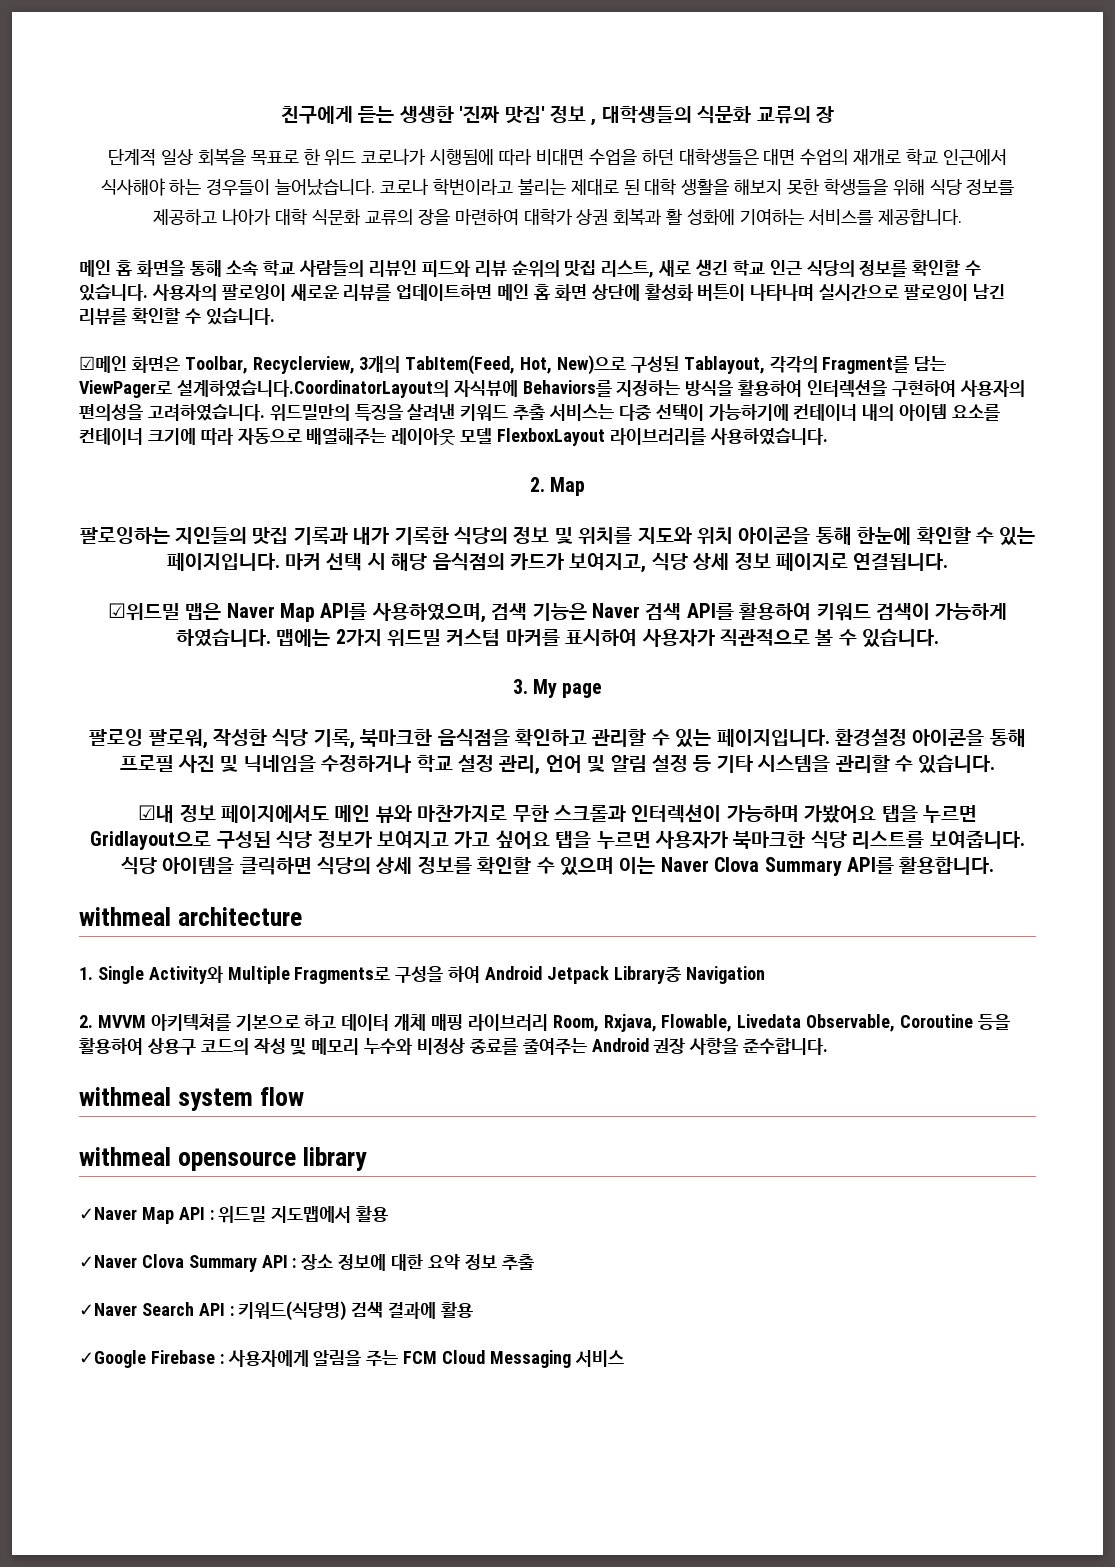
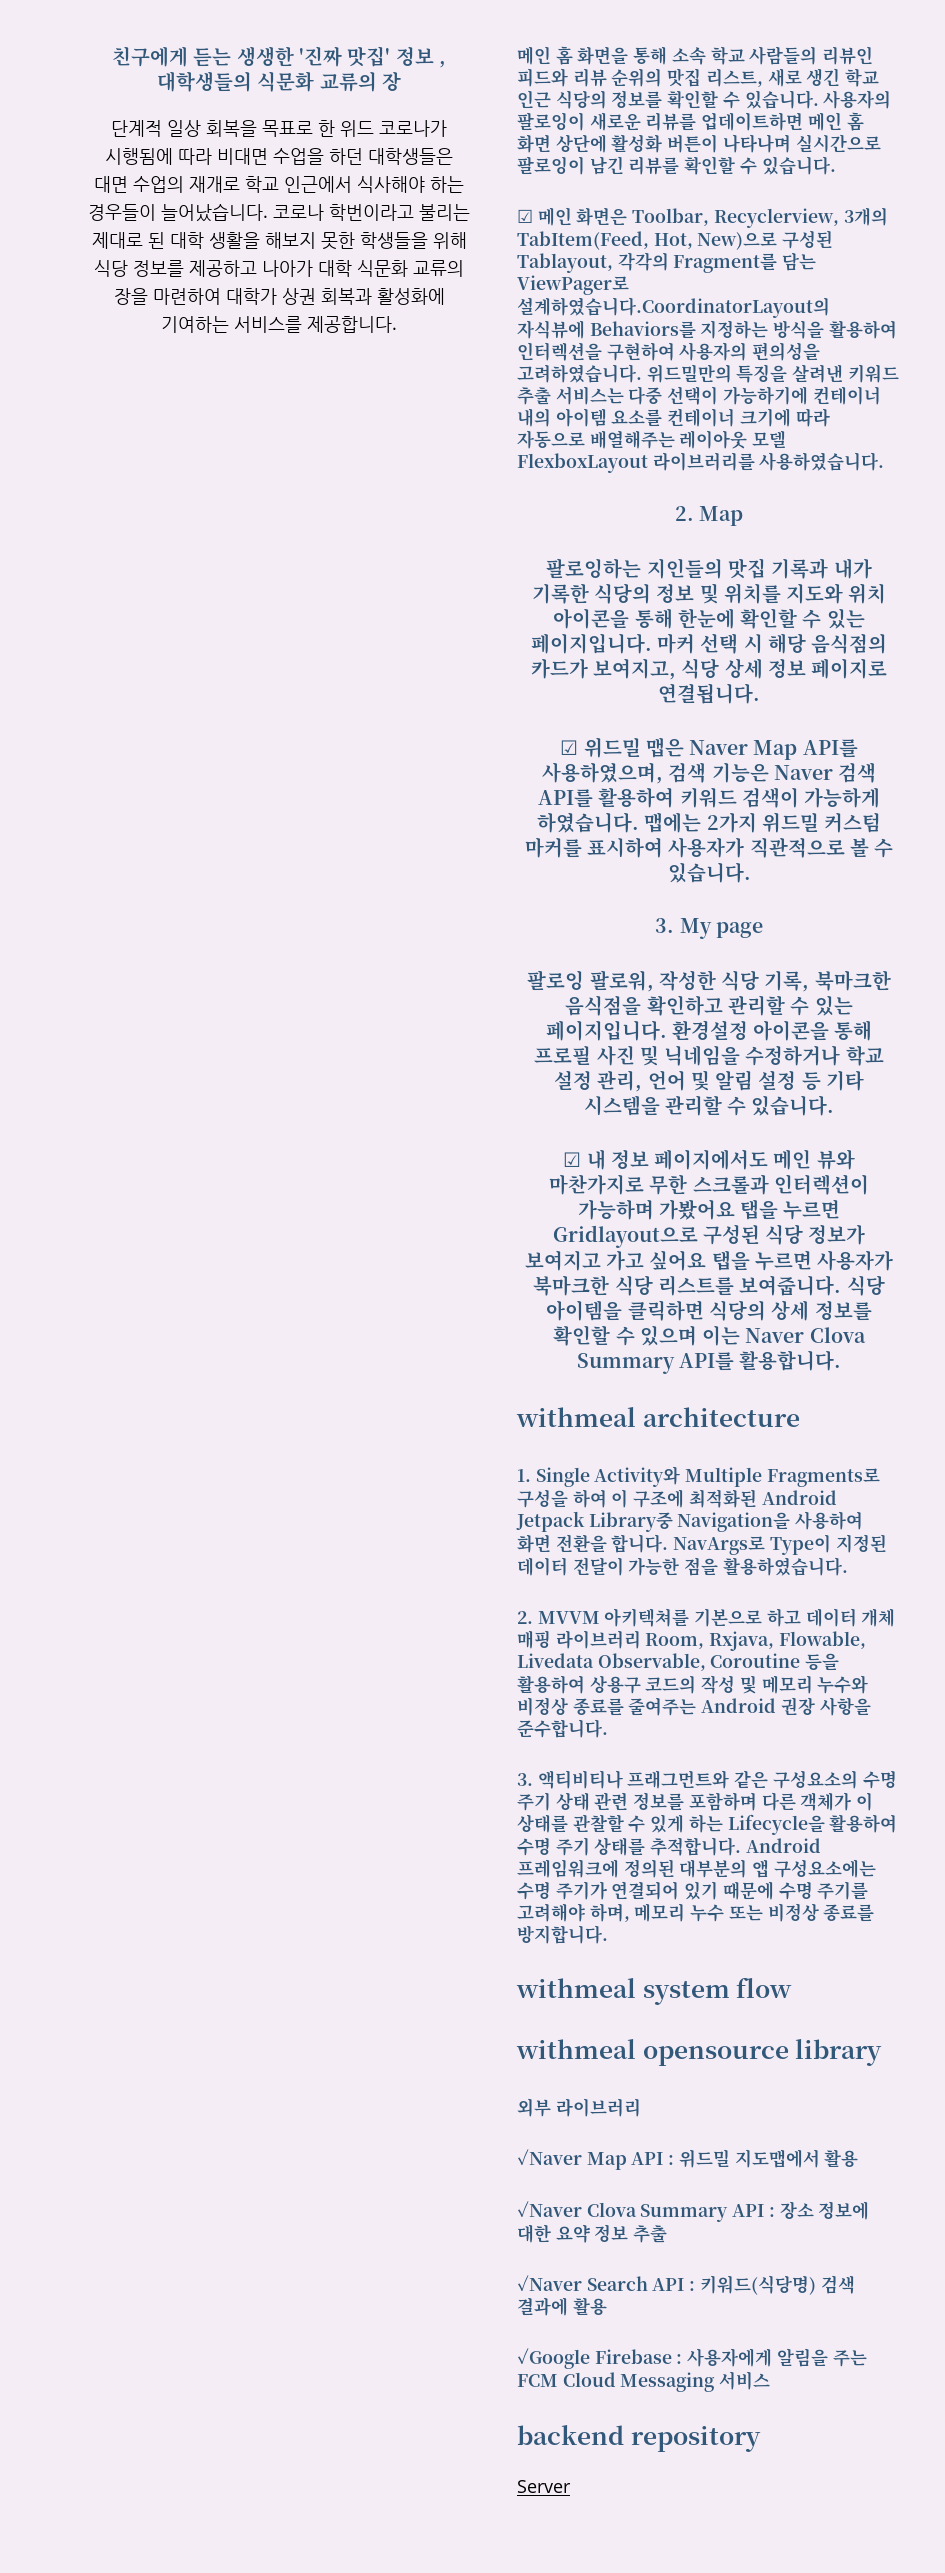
- 코로나 학번이라고 불리는 제대로 된 대학 생활을 해보지 못한 학생들을 위해 식당 정보를 제공하고 나아가 대학 식문화 교류의 장을 마련하여 대학가 상권 회복과 활 성화에 기여하는 서비스를 제공합니다.
+ 코로나 학번이라고 불리는 제대로 된 대학 생활을 해보지 못한 학생들을 위해 식당 정보를 제공하고 나아가 대학 식문화 교류의 장을 마련하여 대학가 상권 회복과 활성화에 기여하는 서비스를 제공합니다.
- ☑메인 화면은 Toolbar, Recyclerview, 3개의 TabItem(Feed, Hot, New)으로 구성된 Tablayout, 각각의 Fragment를 담는 ViewPager로 설계하였습니다.CoordinatorLayout의 자식뷰에 Behaviors를 지정하는 방식을 활용하여 인터렉션을 구현하여 사용자의 편의성을 고려하였습니다.
+ ☑ 메인 화면은 Toolbar, Recyclerview, 3개의 TabItem(Feed, Hot, New)으로 구성된 Tablayout, 각각의 Fragment를 담는 ViewPager로 설계하였습니다.CoordinatorLayout의 자식뷰에 Behaviors를 지정하는 방식을 활용하여 인터렉션을 구현하여 사용자의 편의성을 고려하였습니다.
- ☑위드밀 맵은 Naver Map API를 사용하였으며, 검색 기능은 Naver 검색 API를 활용하여 키워드 검색이 가능하게 하였습니다.
+ ☑ 위드밀 맵은 Naver Map API를 사용하였으며, 검색 기능은 Naver 검색 API를 활용하여 키워드 검색이 가능하게 하였습니다.
- ☑내 정보 페이지에서도 메인 뷰와 마찬가지로 무한 스크롤과 인터렉션이 가능하며 가봤어요 탭을 누르면 Gridlayout으로 구성된 식당 정보가 보여지고 가고 싶어요 탭을 누르면 사용자가 북마크한 식당 리스트를 보여줍니다.
+ ☑ 내 정보 페이지에서도 메인 뷰와 마찬가지로 무한 스크롤과 인터렉션이 가능하며 가봤어요 탭을 누르면 Gridlayout으로 구성된 식당 정보가 보여지고 가고 싶어요 탭을 누르면 사용자가 북마크한 식당 리스트를 보여줍니다.
- 1. Single Activity와 Multiple Fragments로 구성을 하여 Android Jetpack Library중 Navigation
+ 1. Single Activity와 Multiple Fragments로 구성을 하여 이 구조에 최적화된 Android Jetpack Library중 Navigation을 사용하여 화면 전환을 합니다. NavArgs로 Type이 지정된 데이터 전달이 가능한 점을 활용하였습니다.
+ 3. 액티비티나 프래그먼트와 같은 구성요소의 수명 주기 상태 관련 정보를 포함하며 다른 객체가 이 상태를 관찰할 수 있게 하는 Lifecycle을 활용하여 수명 주기 상태를 추적합니다. Android 프레임워크에 정의된 대부분의 앱 구성요소에는 수명 주기가 연결되어 있기 때문에 수명 주기를 고려해야 하며, 메모리 누수 또는 비정상 종료를 방지합니다.
+ 외부 라이브러리
+ backend repository
+ Server

